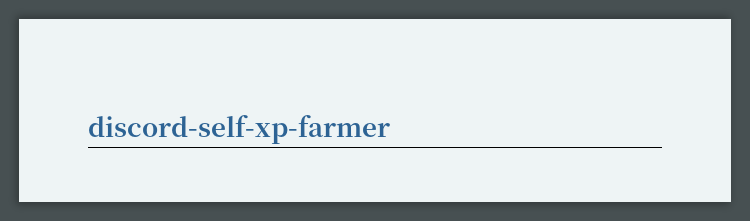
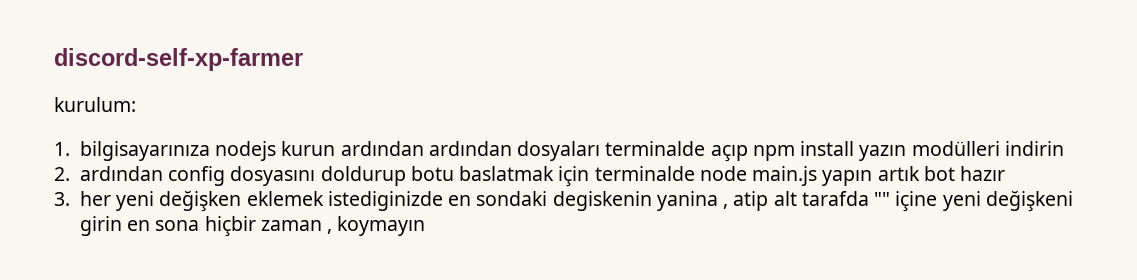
+ kurulum:
+ 1. bilgisayarınıza nodejs kurun ardından ardından dosyaları terminalde açıp npm install yazın modülleri indirin
+ 2. ardından config dosyasını doldurup botu baslatmak için terminalde node main.js yapın artık bot hazır
+ 3. her yeni değişken eklemek istediginizde en sondaki degiskenin yanina , atip alt tarafda "" içine yeni değişkeni girin en sona hiçbir zaman , koymayın

